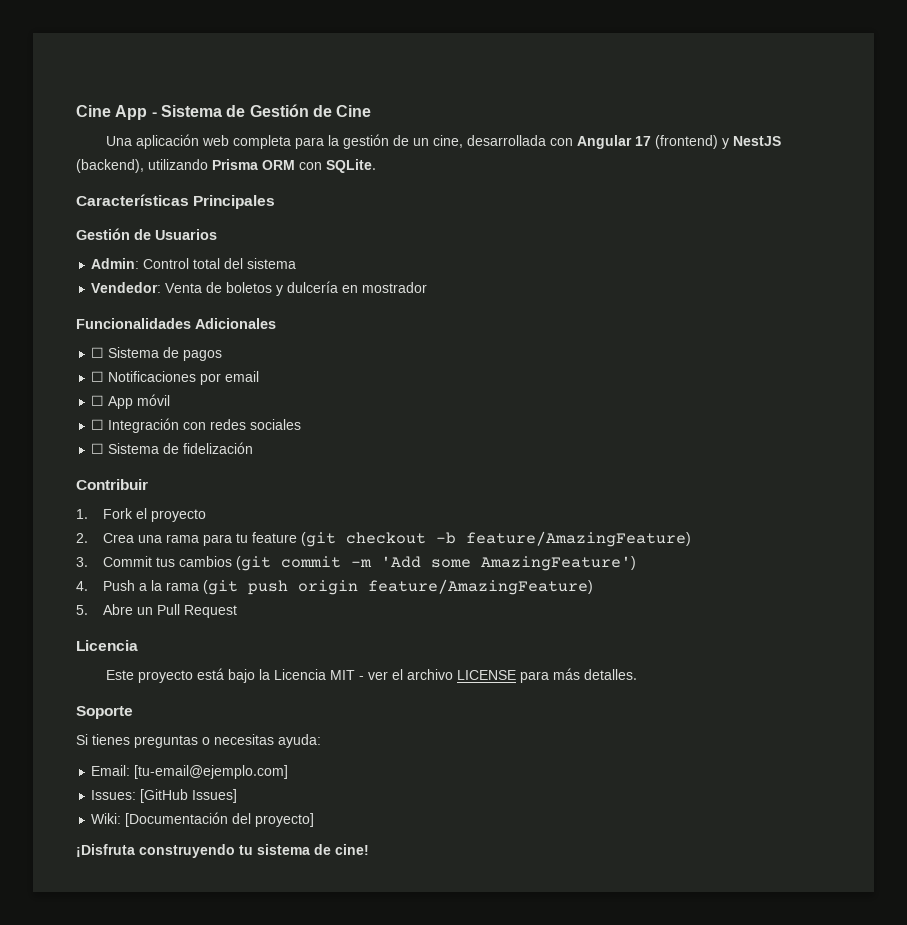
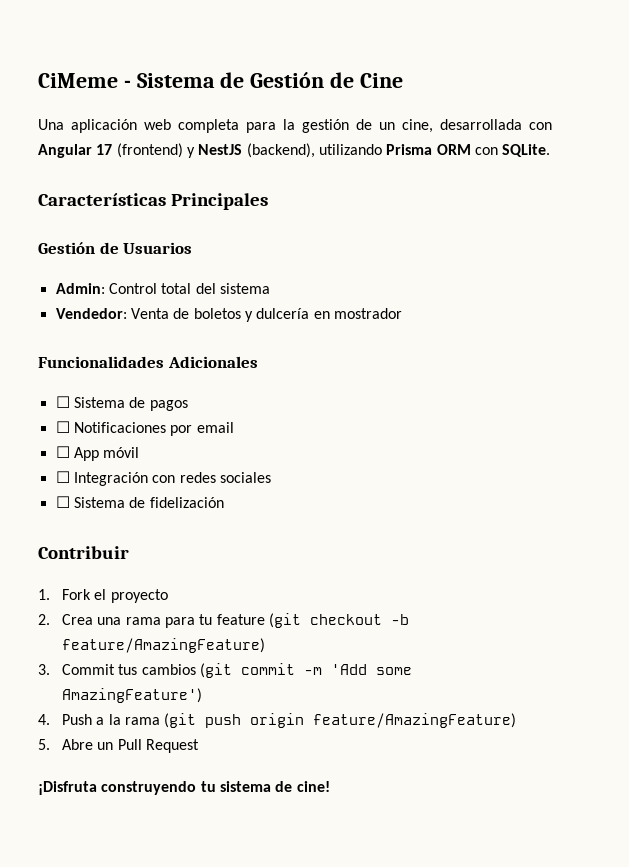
- Cine App - Sistema de Gestión de Cine
+ CiMeme - Sistema de Gestión de Cine
  5. Abre un Pull Request
- Licencia
- Este proyecto está bajo la Licencia MIT - ver el archivo LICENSE para más detalles.
- Soporte
- Si tienes preguntas o necesitas ayuda:
- Email: [tu-email@ejemplo.com]
- Issues: [GitHub Issues]
- Wiki: [Documentación del proyecto]

